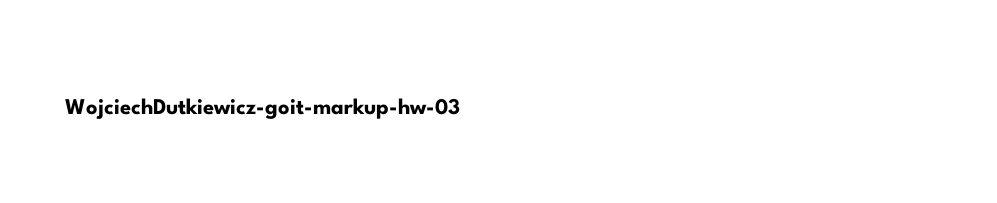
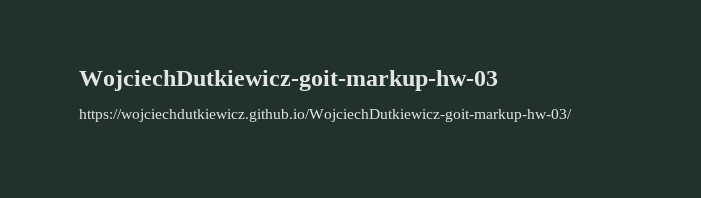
+ https://wojciechdutkiewicz.github.io/WojciechDutkiewicz-goit-markup-hw-03/

